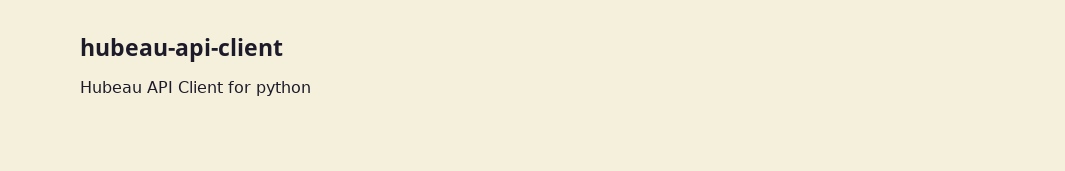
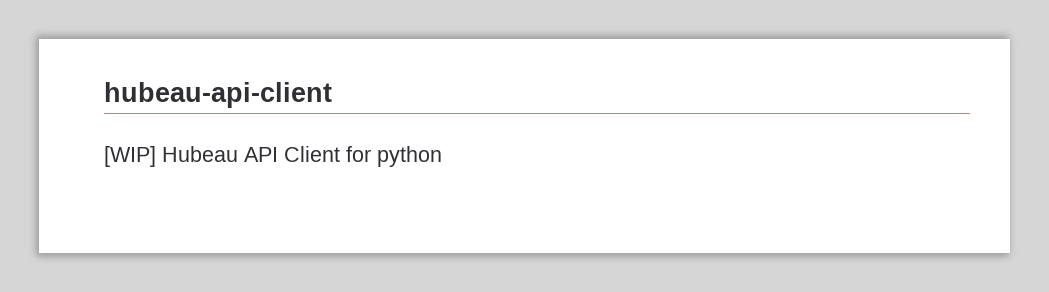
- Hubeau API Client for python
+ [WIP] Hubeau API Client for python

